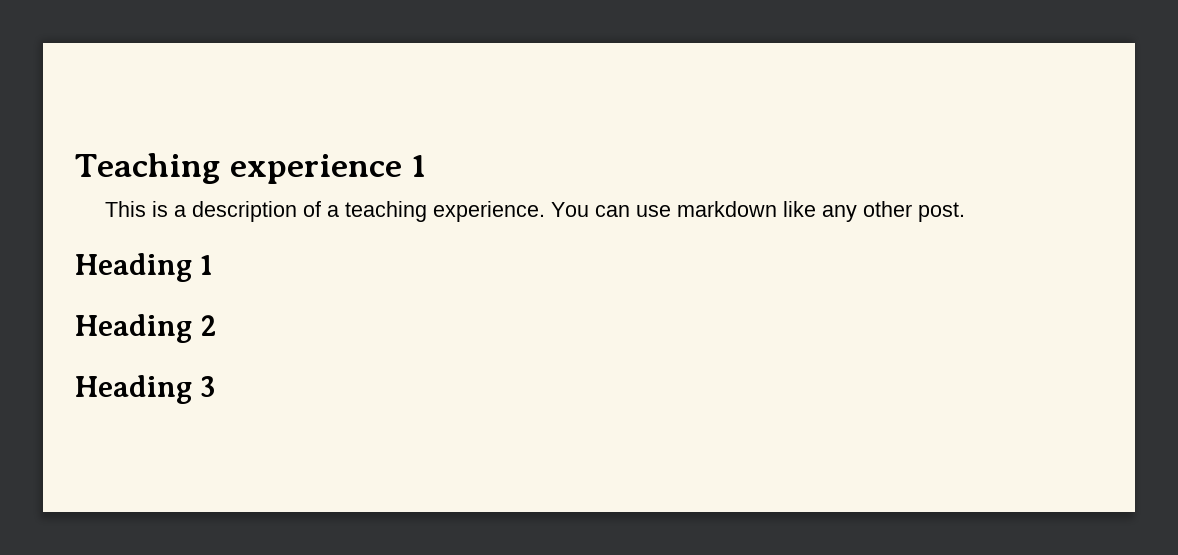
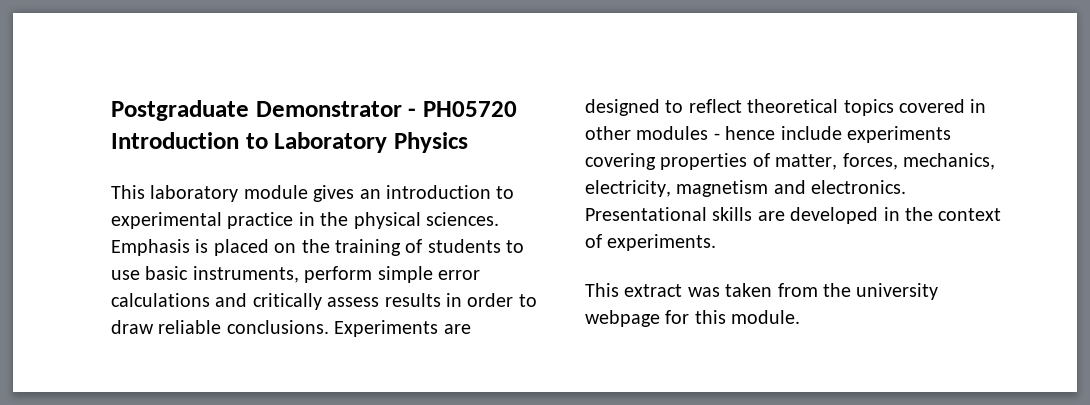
- Teaching experience 1
- This is a description of a teaching experience. You can use markdown like any other post.
- Heading 1
- Heading 2
- Heading 3
+ Postgraduate Demonstrator - PH05720 Introduction to Laboratory Physics
+ This laboratory module gives an introduction to experimental practice in the physical sciences. Emphasis is placed on the training of students to use basic instruments, perform simple error calculations and critically assess results in order to draw reliable conclusions. Experiments are designed to reflect theoretical topics covered in other modules - hence include experiments covering properties of matter, forces, mechanics, electricity, magnetism and electronics. Presentational skills are developed in the context of experiments.
+ This extract was taken from the university webpage for this module.

